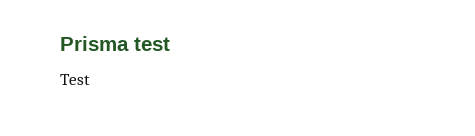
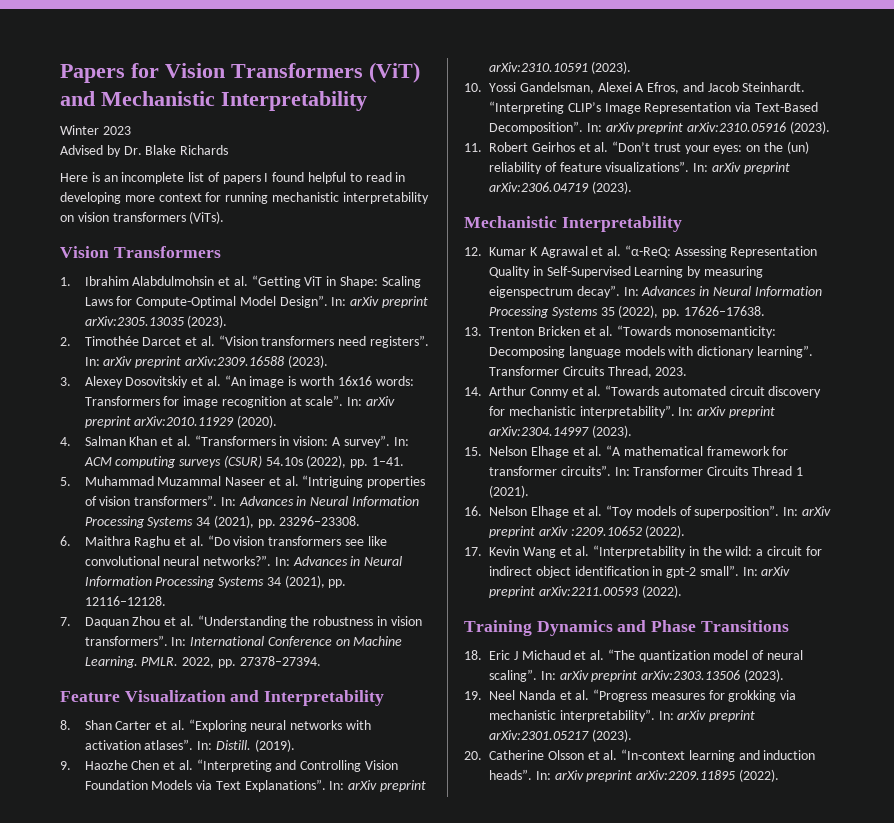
- Prisma test
- Test
+ Papers for Vision Transformers (ViT) and Mechanistic Interpretability
+ Winter 2023
+ Advised by Dr. Blake Richards
+ Here is an incomplete list of papers I found helpful to read in developing more context for running mechanistic interpretability on vision transformers (ViTs).
+ Vision Transformers
+ 1. Ibrahim Alabdulmohsin et al. “Getting ViT in Shape: Scaling Laws for Compute-Optimal Model Design”. In: arXiv preprint arXiv:2305.13035 (2023).
+ 2. Timothée Darcet et al. “Vision transformers need registers”. In: arXiv preprint arXiv:2309.16588 (2023).
+ 3. Alexey Dosovitskiy et al. “An image is worth 16x16 words: Transformers for image recognition at scale”. In: arXiv preprint arXiv:2010.11929 (2020).
+ 4. Salman Khan et al. “Transformers in vision: A survey”. In: ACM computing surveys (CSUR) 54.10s (2022), pp. 1–41.
+ 5. Muhammad Muzammal Naseer et al. “Intriguing properties of vision transformers”. In: Advances in Neural Information Processing Systems 34 (2021), pp. 23296–23308.
+ 6. Maithra Raghu et al. “Do vision transformers see like convolutional neural networks?”. In: Advances in Neural Information Processing Systems 34 (2021), pp. 12116–12128.
+ 7. Daquan Zhou et al. “Understanding the robustness in vision transformers”. In: International Conference on Machine Learning. PMLR. 2022, pp. 27378–27394.
+ Feature Visualization and Interpretability
+ 8. Shan Carter et al. “Exploring neural networks with activation atlases”. In: Distill. (2019).
+ 9. Haozhe Chen et al. “Interpreting and Controlling Vision Foundation Models via Text Explanations”. In: arXiv preprint arXiv:2310.10591 (2023).
+ 10. Yossi Gandelsman, Alexei A Efros, and Jacob Steinhardt. “Interpreting CLIP’s Image Representation via Text-Based Decomposition”. In: arXiv preprint arXiv:2310.05916 (2023).
+ 11. Robert Geirhos et al. “Don’t trust your eyes: on the (un) reliability of feature visualizations”. In: arXiv preprint arXiv:2306.04719 (2023).
+ Mechanistic Interpretability
+ 12. Kumar K Agrawal et al. “α-ReQ: Assessing Representation Quality in Self-Supervised Learning by measuring eigenspectrum decay”. In: Advances in Neural Information Processing Systems 35 (2022), pp. 17626–17638.
+ 13. Trenton Bricken et al. “Towards monosemanticity: Decomposing language models with dictionary learning”. Transformer Circuits Thread, 2023.
+ 14. Arthur Conmy et al. “Towards automated circuit discovery for mechanistic interpretability”. In: arXiv preprint arXiv:2304.14997 (2023).
+ 15. Nelson Elhage et al. “A mathematical framework for transformer circuits”. In: Transformer Circuits Thread 1 (2021).
+ 16. Nelson Elhage et al. “Toy models of superposition”. In: arXiv preprint arXiv :2209.10652 (2022).
+ 17. Kevin Wang et al. “Interpretability in the wild: a circuit for indirect object identification in gpt-2 small”. In: arXiv preprint arXiv:2211.00593 (2022).
+ Training Dynamics and Phase Transitions
+ 18. Eric J Michaud et al. “The quantization model of neural scaling”. In: arXiv preprint arXiv:2303.13506 (2023).
+ 19. Neel Nanda et al. “Progress measures for grokking via mechanistic interpretability”. In: arXiv preprint arXiv:2301.05217 (2023).
+ 20. Catherine Olsson et al. “In-context learning and induction heads”. In: arXiv preprint arXiv:2209.11895 (2022).

